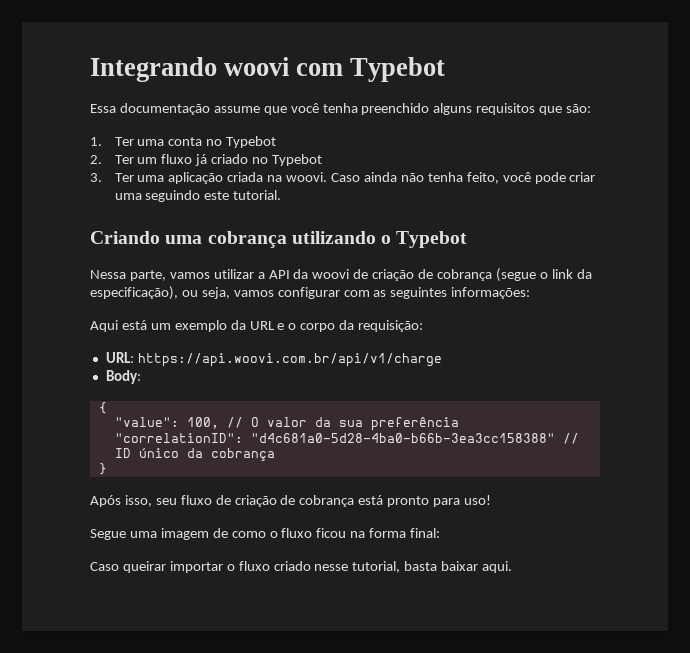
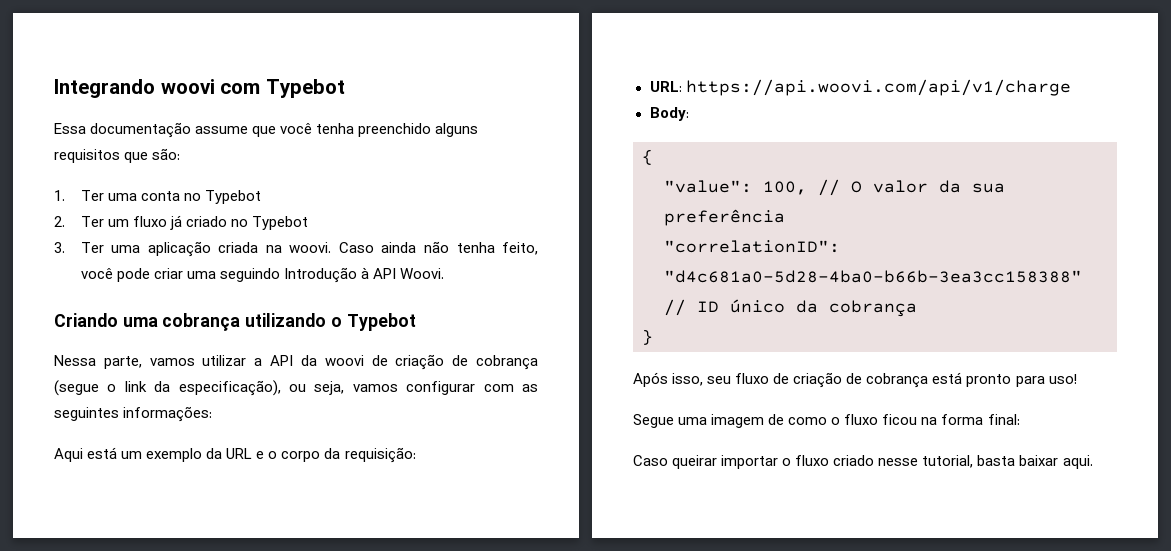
- Caso ainda não tenha feito, você pode criar uma seguindo este tutorial.
+ Caso ainda não tenha feito, você pode criar uma seguindo Introdução à API Woovi.
- URL: https://api.woovi.com.br/api/v1/charge
+ URL: https://api.woovi.com/api/v1/charge

